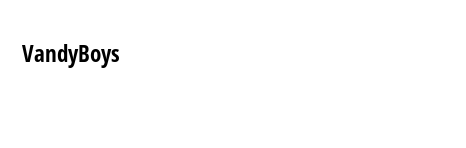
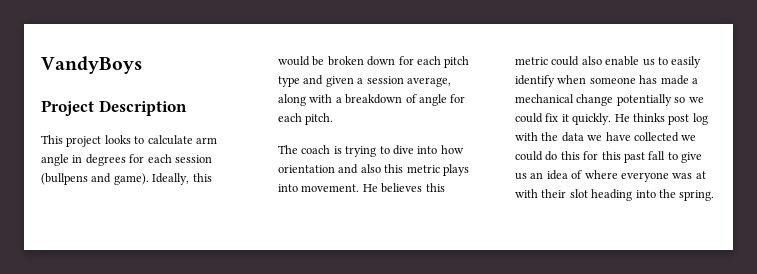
+ Project Description
+ This project looks to calculate arm angle in degrees for each session (bullpens and game). Ideally, this would be broken down for each pitch type and given a session average, along with a breakdown of angle for each pitch.
+ The coach is trying to dive into how orientation and also this metric plays into movement. He believes this metric could also enable us to easily identify when someone has made a mechanical change potentially so we could fix it quickly. He thinks post log with the data we have collected we could do this for this past fall to give us an idea of where everyone was at with their slot heading into the spring.

